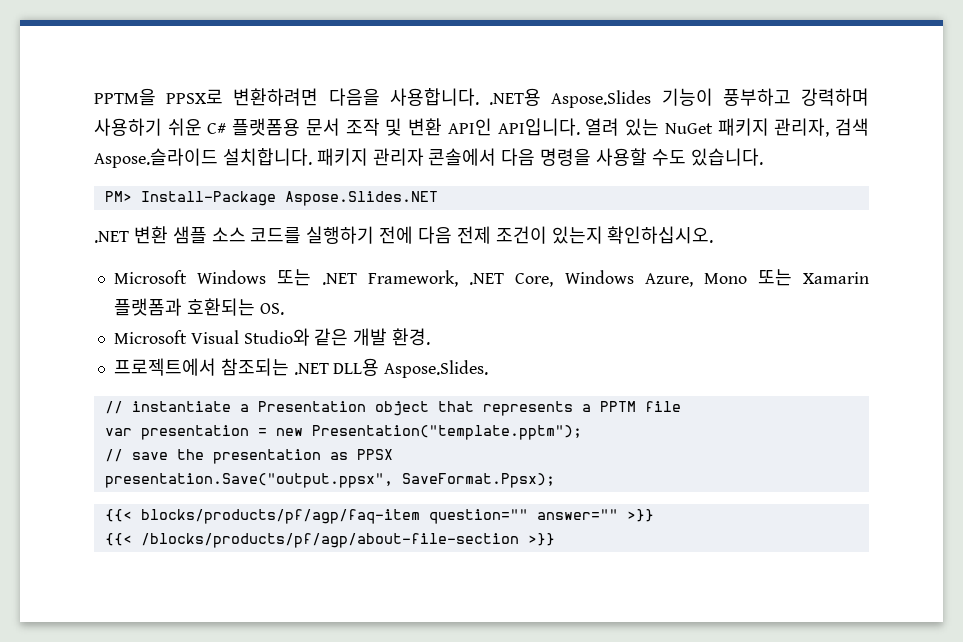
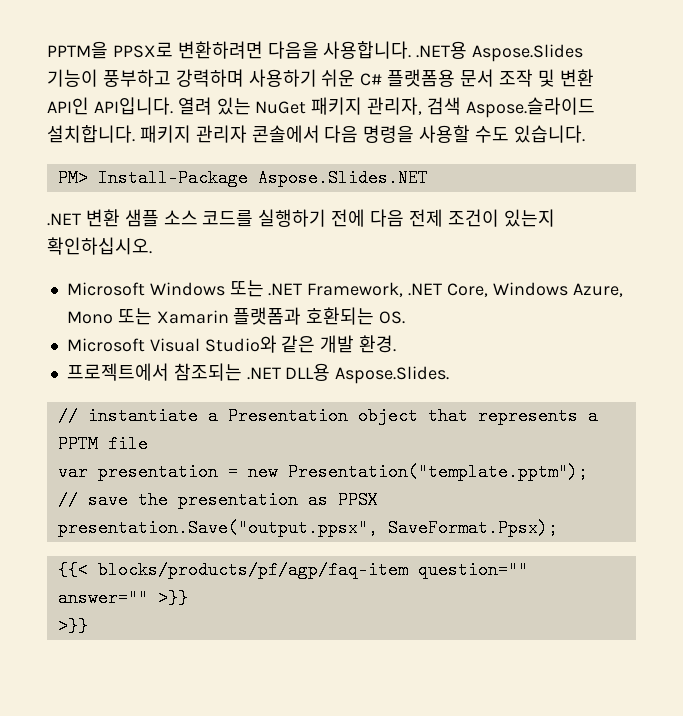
  {{< blocks/products/pf/agp/faq-item question="" answer="" >}}
- {{< /blocks/products/pf/agp/about-file-section >}}
+ >}}

